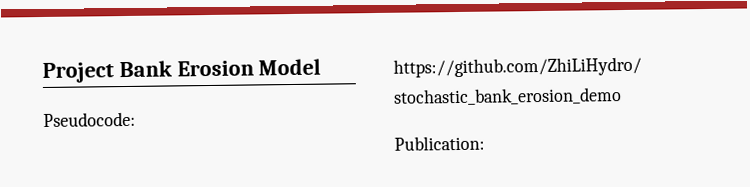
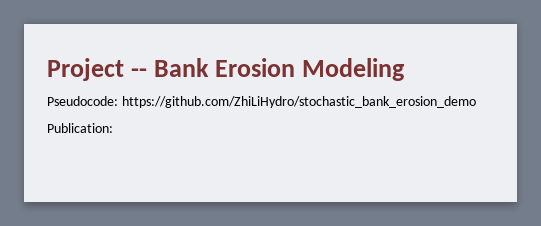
- Project Bank Erosion Model
+ Project -- Bank Erosion Modeling

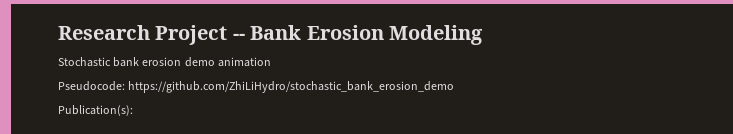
- Project -- Bank Erosion Modeling
+ Research Project -- Bank Erosion Modeling
+ Stochastic bank erosion demo animation
- Publication:
+ Publication(s):

